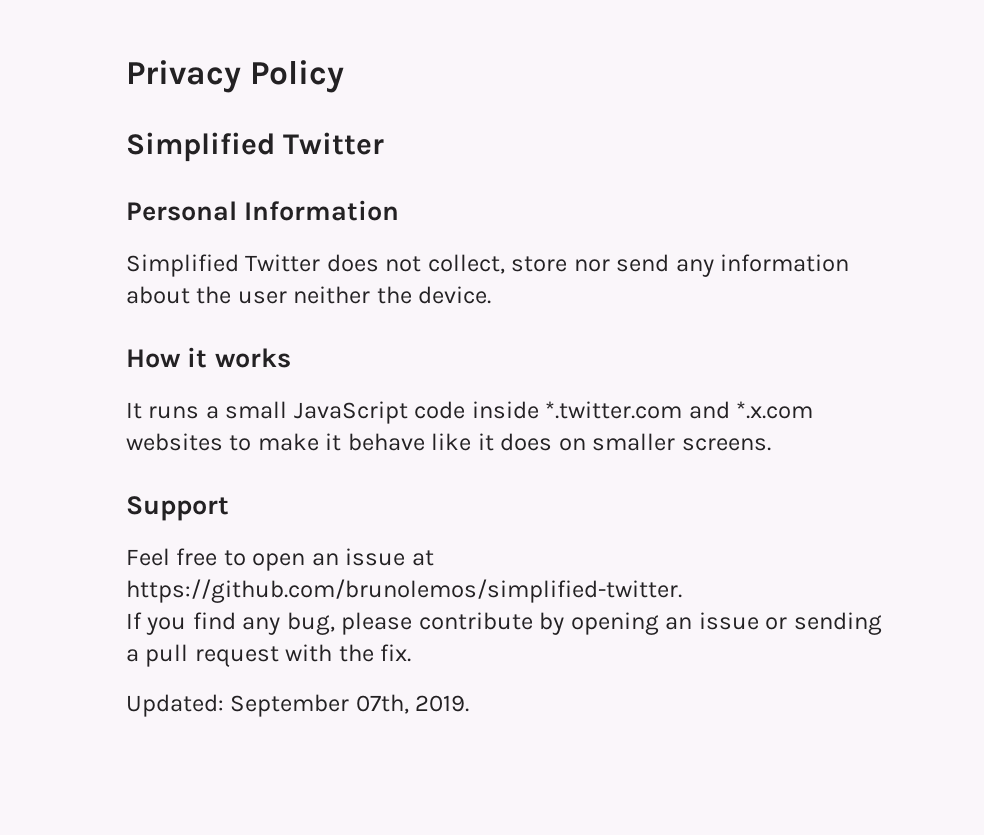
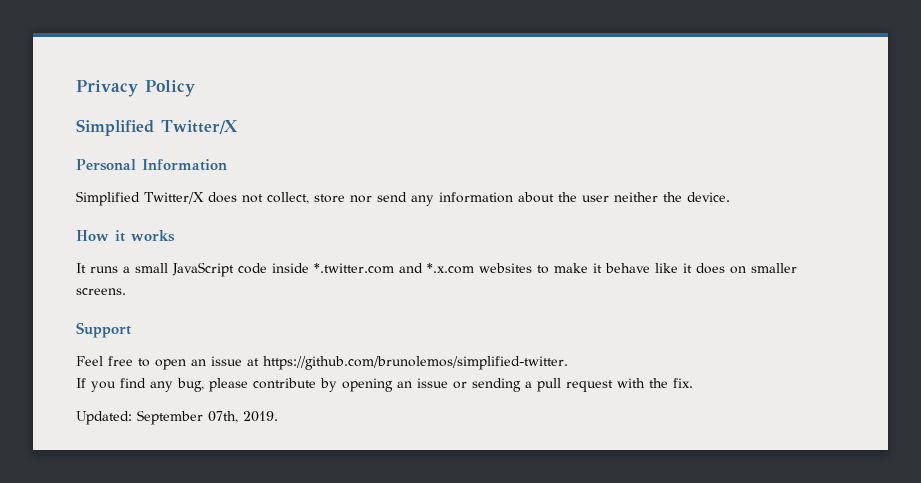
  Privacy Policy
- Simplified Twitter
+ Simplified Twitter/X
- Simplified Twitter does not collect, store nor send any information about the user neither the device.
+ Simplified Twitter/X does not collect, store nor send any information about the user neither the device.

